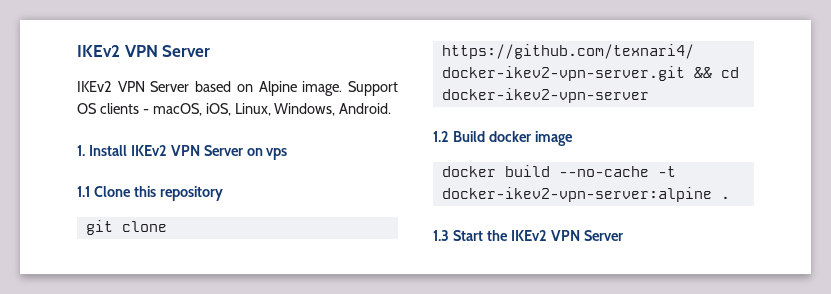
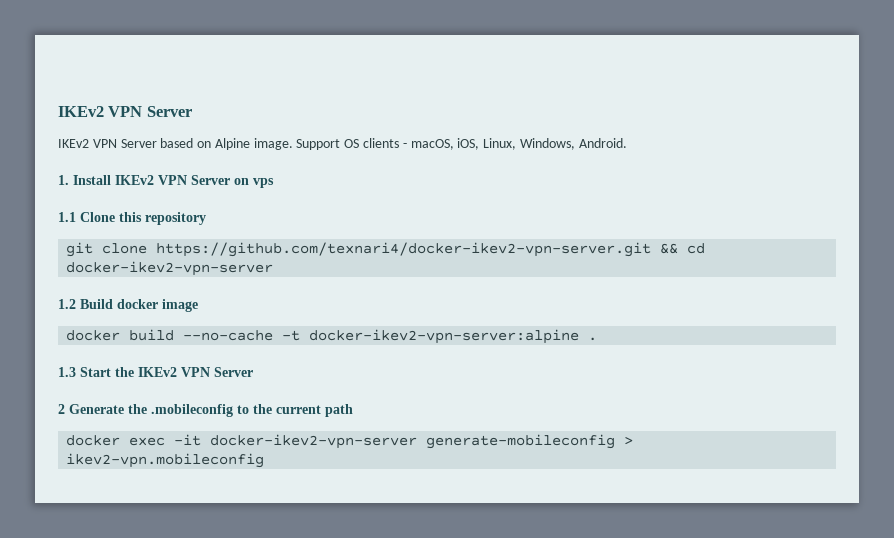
+ 2 Generate the .mobileconfig to the current path
+ docker exec -it docker-ikev2-vpn-server generate-mobileconfig > ikev2-vpn.mobileconfig

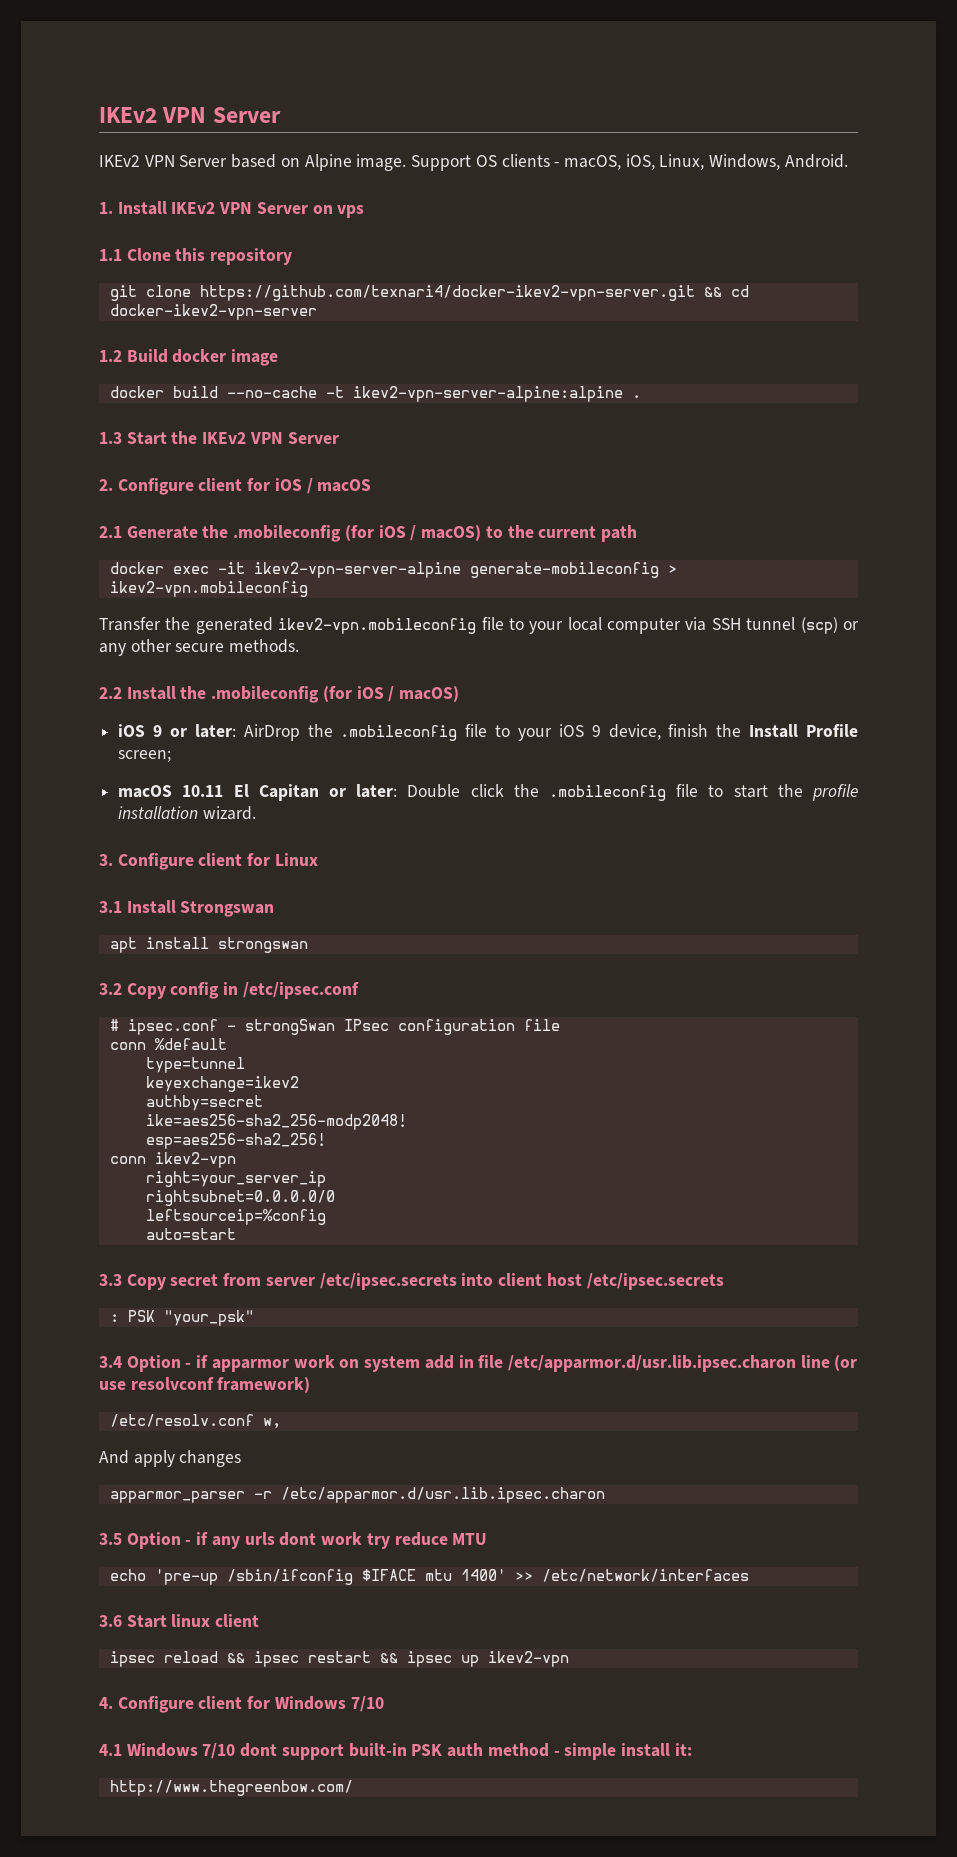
- docker build --no-cache -t docker-ikev2-vpn-server:alpine .
+ docker build --no-cache -t ikev2-vpn-server-alpine:alpine .
- 2 Generate the .mobileconfig to the current path
+ 2. Configure client for iOS / macOS
+ 2.1 Generate the .mobileconfig (for iOS / macOS) to the current path
- docker exec -it docker-ikev2-vpn-server generate-mobileconfig > ikev2-vpn.mobileconfig
+ docker exec -it ikev2-vpn-server-alpine generate-mobileconfig > ikev2-vpn.mobileconfig
+ Transfer the generated ikev2-vpn.mobileconfig file to your local computer via SSH tunnel (scp) or any other secure methods.
+ 2.2 Install the .mobileconfig (for iOS / macOS)
+ iOS 9 or later: AirDrop the .mobileconfig file to your iOS 9 device, finish the Install Profile screen;
+ macOS 10.11 El Capitan or later: Double click the .mobileconfig file to start the profile installation wizard.
+ 3. Configure client for Linux
+ 3.1 Install Strongswan
+ apt install strongswan
+ 3.2 Copy config in /etc/ipsec.conf
+ # ipsec.conf - strongSwan IPsec configuration file
+ conn %default
+ type=tunnel
+ keyexchange=ikev2
+ authby=secret
+ ike=aes256-sha2_256-modp2048!
+ esp=aes256-sha2_256!
+ conn ikev2-vpn
+ right=your_server_ip
+ rightsubnet=0.0.0.0/0
+ leftsourceip=%config
+ auto=start
+ 3.3 Copy secret from server /etc/ipsec.secrets into client host /etc/ipsec.secrets
+ : PSK "your_psk"
+ 3.4 Option - if apparmor work on system add in file /etc/apparmor.d/usr.lib.ipsec.charon line (or use resolvconf framework)
+ /etc/resolv.conf w,
+ And apply changes
+ apparmor_parser -r /etc/apparmor.d/usr.lib.ipsec.charon
+ 3.5 Option - if any urls dont work try reduce MTU
+ echo 'pre-up /sbin/ifconfig $IFACE mtu 1400' >> /etc/network/interfaces
+ 3.6 Start linux client
+ ipsec reload && ipsec restart && ipsec up ikev2-vpn
+ 4. Configure client for Windows 7/10
+ 4.1 Windows 7/10 dont support built-in PSK auth method - simple install it:
+ http://www.thegreenbow.com/

